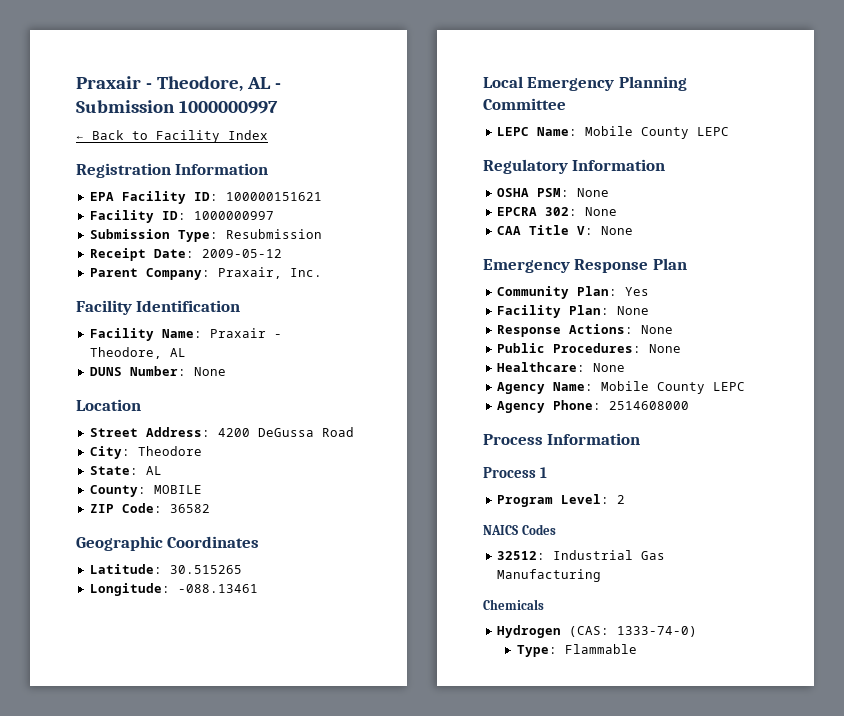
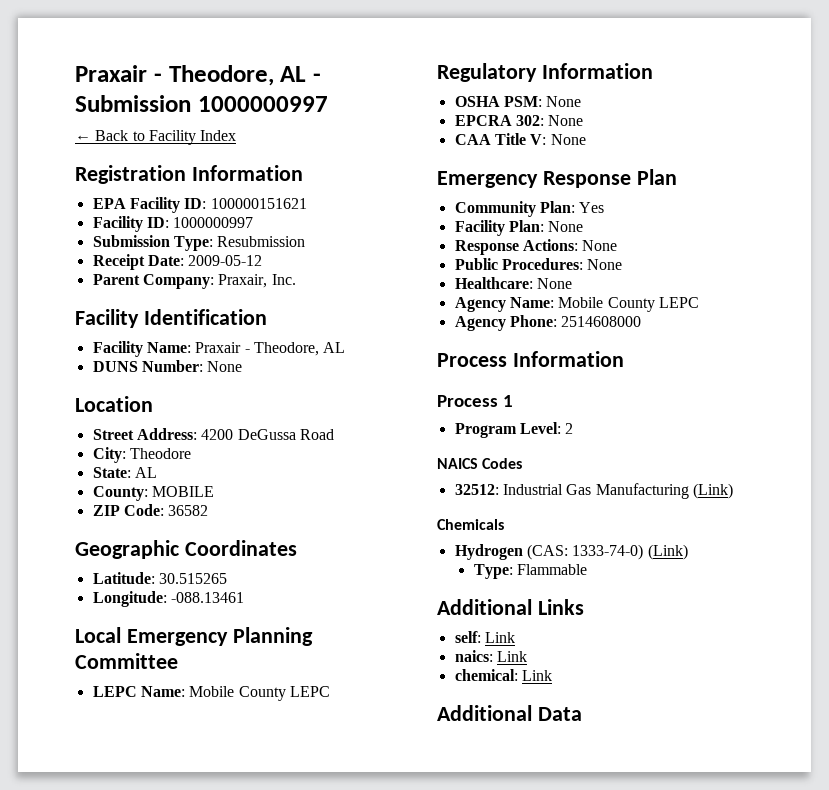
- 32512: Industrial Gas Manufacturing
+ 32512: Industrial Gas Manufacturing (Link)
- Hydrogen (CAS: 1333-74-0)
+ Hydrogen (CAS: 1333-74-0) (Link)
+ Additional Links
+ self: Link
+ naics: Link
+ chemical: Link
+ Additional Data

